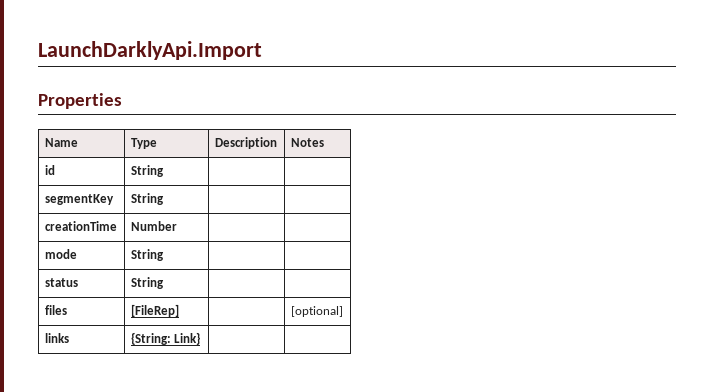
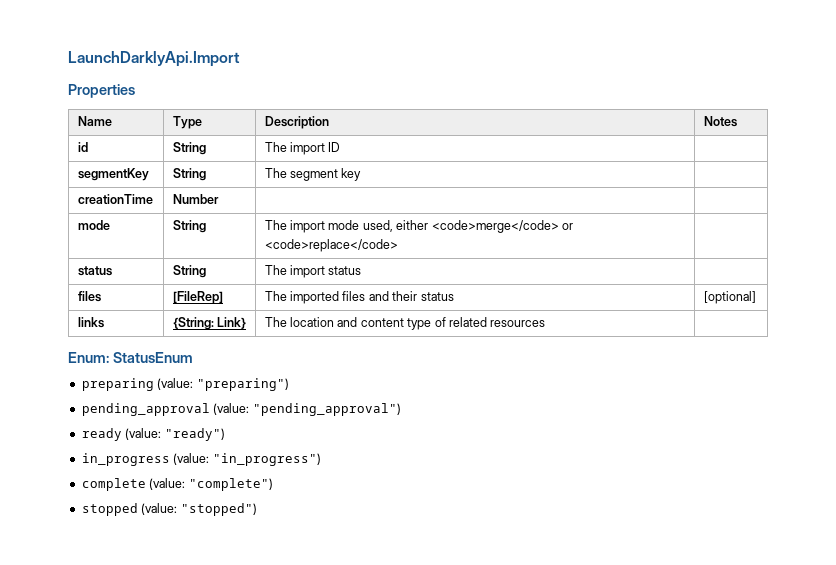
- id | String | |
+ id | String | The import ID |
- segmentKey | String | |
+ segmentKey | String | The segment key |
- mode | String | |
+ mode | String | The import mode used, either <code>merge</code> or <code>replace</code> |
- status | String | |
+ status | String | The import status |
- files | [FileRep] | | [optional]
- links | {String: Link} | |
+ files | [FileRep] | The imported files and their status | [optional]
+ links | {String: Link} | The location and content type of related resources |
+ Enum: StatusEnum
+ preparing (value: "preparing")
+ pending_approval (value: "pending_approval")
+ ready (value: "ready")
+ in_progress (value: "in_progress")
+ complete (value: "complete")
+ stopped (value: "stopped")

